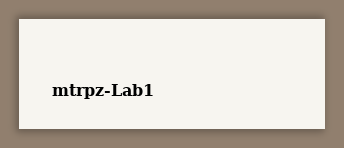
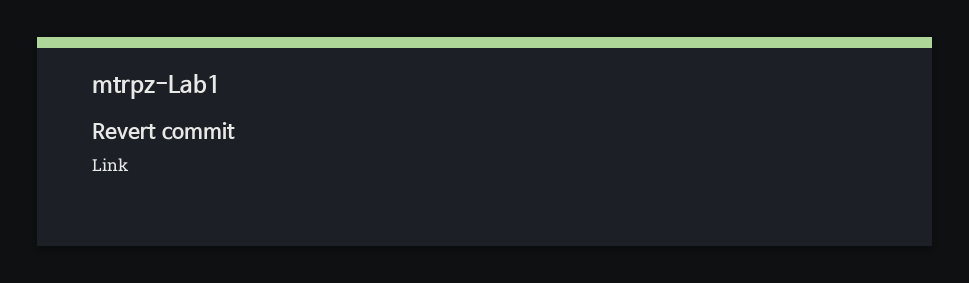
+ Revert commit
+ Link

